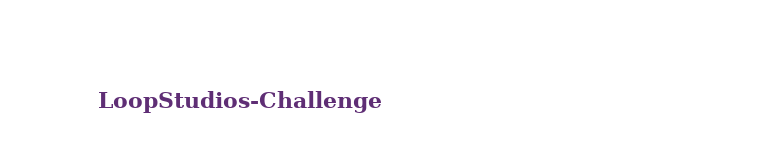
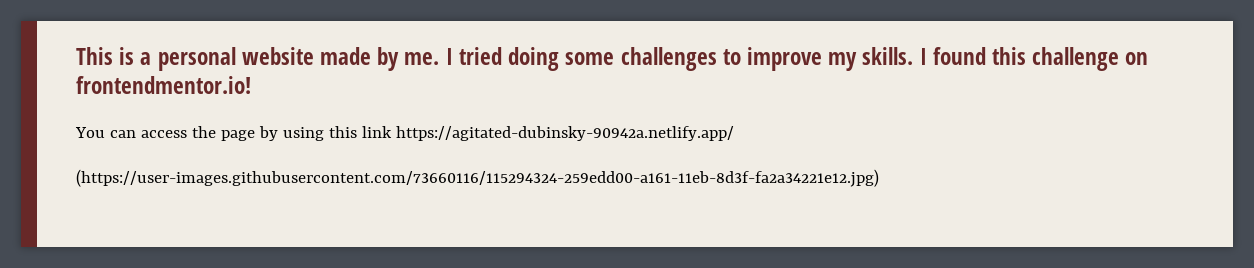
- LoopStudios-Challenge
+ This is a personal website made by me. I tried doing some challenges to improve my skills. I found this challenge on frontendmentor.io!
+ You can access the page by using this link https://agitated-dubinsky-90942a.netlify.app/
+ (https://user-images.githubusercontent.com/73660116/115294324-259edd00-a161-11eb-8d3f-fa2a34221e12.jpg)

